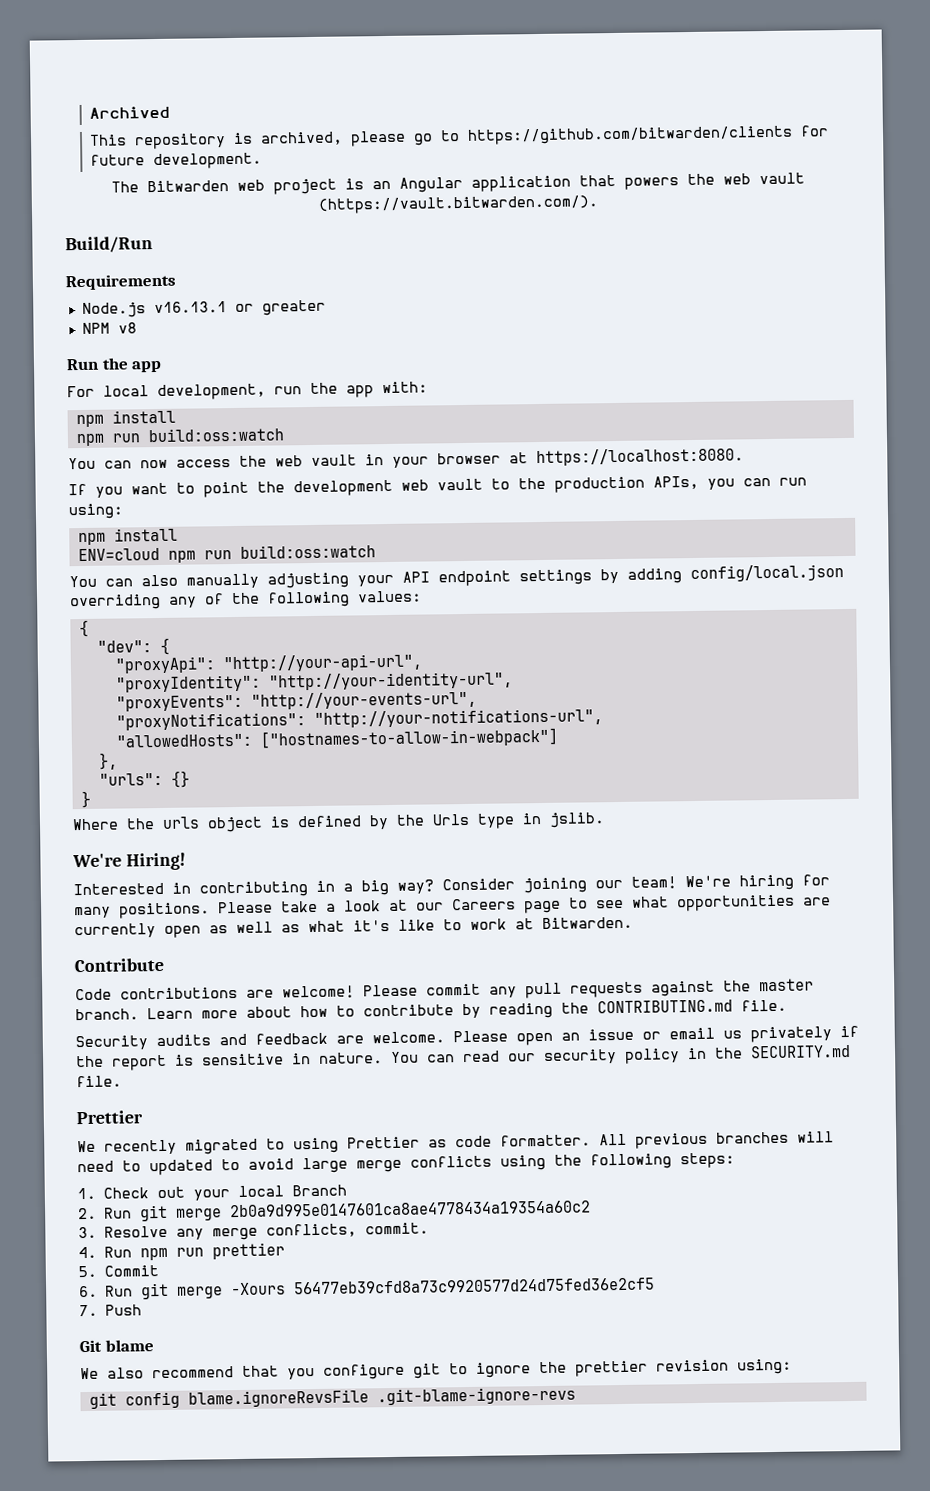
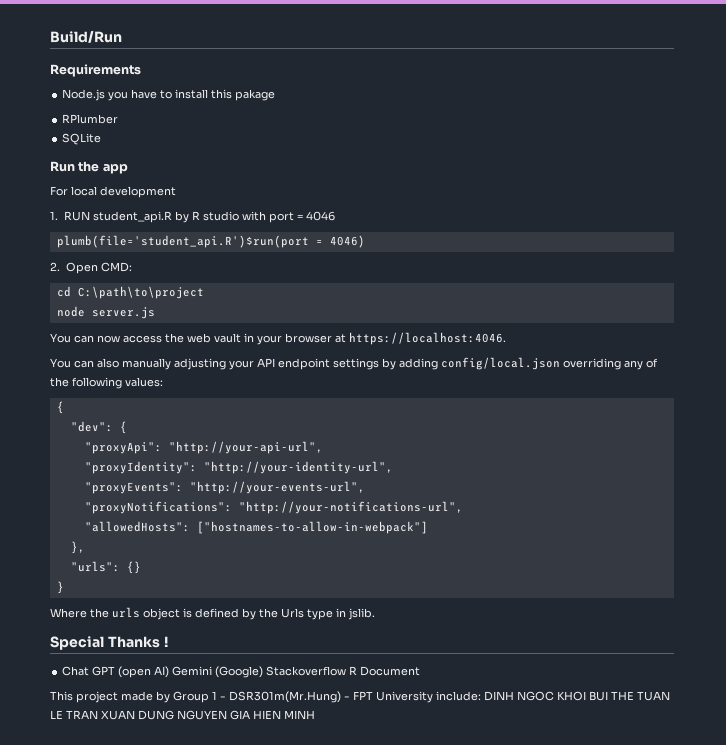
- Archived
- This repository is archived, please go to https://github.com/bitwarden/clients for future development.
- The Bitwarden web project is an Angular application that powers the web vault (https://vault.bitwarden.com/).
  Build/Run
  Requirements
- Node.js v16.13.1 or greater
- NPM v8
+ Node.js you have to install this pakage
+ RPlumber
+ SQLite
- For local development, run the app with:
- npm install
- npm run build:oss:watch
+ For local development
+ 1. RUN student_api.R by R studio with port = 4046
+ plumb(file='student_api.R')$run(port = 4046)
+ 2. Open CMD:
+ cd C:\path\to\project
+ node server.js
- You can now access the web vault in your browser at https://localhost:8080.
- If you want to point the development web vault to the production APIs, you can run using:
- npm install
- ENV=cloud npm run build:oss:watch
+ You can now access the web vault in your browser at https://localhost:4046.
- We're Hiring!
- Interested in contributing in a big way? Consider joining our team! We're hiring for many positions. Please take a look at our Careers page to see what opportunities are currently open as well as what it's like to work at Bitwarden.
- Contribute
- Code contributions are welcome! Please commit any pull requests against the master branch. Learn more about how to contribute by reading the CONTRIBUTING.md file.
- Security audits and feedback are welcome. Please open an issue or email us privately if the report is sensitive in nature. You can read our security policy in the SECURITY.md file.
- Prettier
- We recently migrated to using Prettier as code formatter. All previous branches will need to updated to avoid large merge conflicts using the following steps:
- 1. Check out your local Branch
- 2. Run git merge 2b0a9d995e0147601ca8ae4778434a19354a60c2
- 3. Resolve any merge conflicts, commit.
- 4. Run npm run prettier
- 5. Commit
- 6. Run git merge -Xours 56477eb39cfd8a73c9920577d24d75fed36e2cf5
- 7. Push
- Git blame
- We also recommend that you configure git to ignore the prettier revision using:
- git config blame.ignoreRevsFile .git-blame-ignore-revs
+ Special Thanks !
+ Chat GPT (open AI) Gemini (Google) Stackoverflow R Document
+ This project made by Group 1 - DSR301m(Mr.Hung) - FPT University include: DINH NGOC KHOI BUI THE TUAN LE TRAN XUAN DUNG NGUYEN GIA HIEN MINH

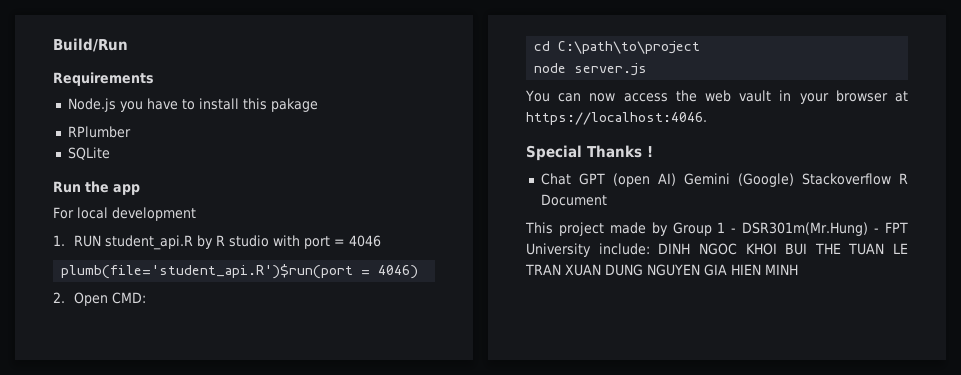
- You can also manually adjusting your API endpoint settings by adding config/local.json overriding any of the following values:
- {
- "dev": {
- "proxyApi": "http://your-api-url",
- "proxyIdentity": "http://your-identity-url",
- "proxyEvents": "http://your-events-url",
- "proxyNotifications": "http://your-notifications-url",
- "allowedHosts": ["hostnames-to-allow-in-webpack"]
- },
- "urls": {}
- }
- Where the urls object is defined by the Urls type in jslib.

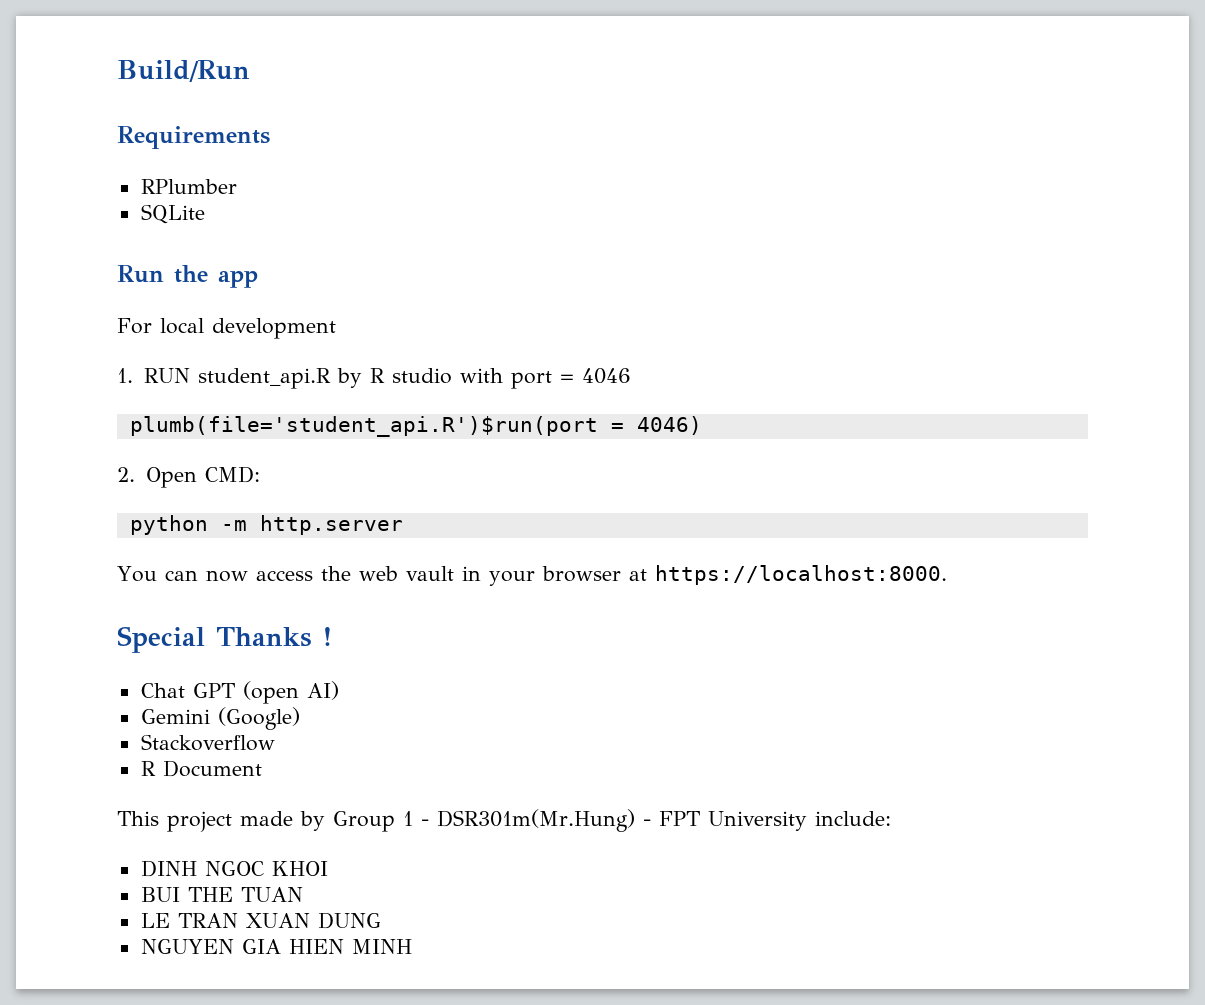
- Node.js you have to install this pakage
- cd C:\path\to\project
- node server.js
+ python -m http.server
- You can now access the web vault in your browser at https://localhost:4046.
+ You can now access the web vault in your browser at https://localhost:8000.
- Chat GPT (open AI) Gemini (Google) Stackoverflow R Document
+ Chat GPT (open AI)
+ Gemini (Google)
+ Stackoverflow
+ R Document
- This project made by Group 1 - DSR301m(Mr.Hung) - FPT University include: DINH NGOC KHOI BUI THE TUAN LE TRAN XUAN DUNG NGUYEN GIA HIEN MINH
+ This project made by Group 1 - DSR301m(Mr.Hung) - FPT University include:
+ DINH NGOC KHOI
+ BUI THE TUAN
+ LE TRAN XUAN DUNG
+ NGUYEN GIA HIEN MINH

